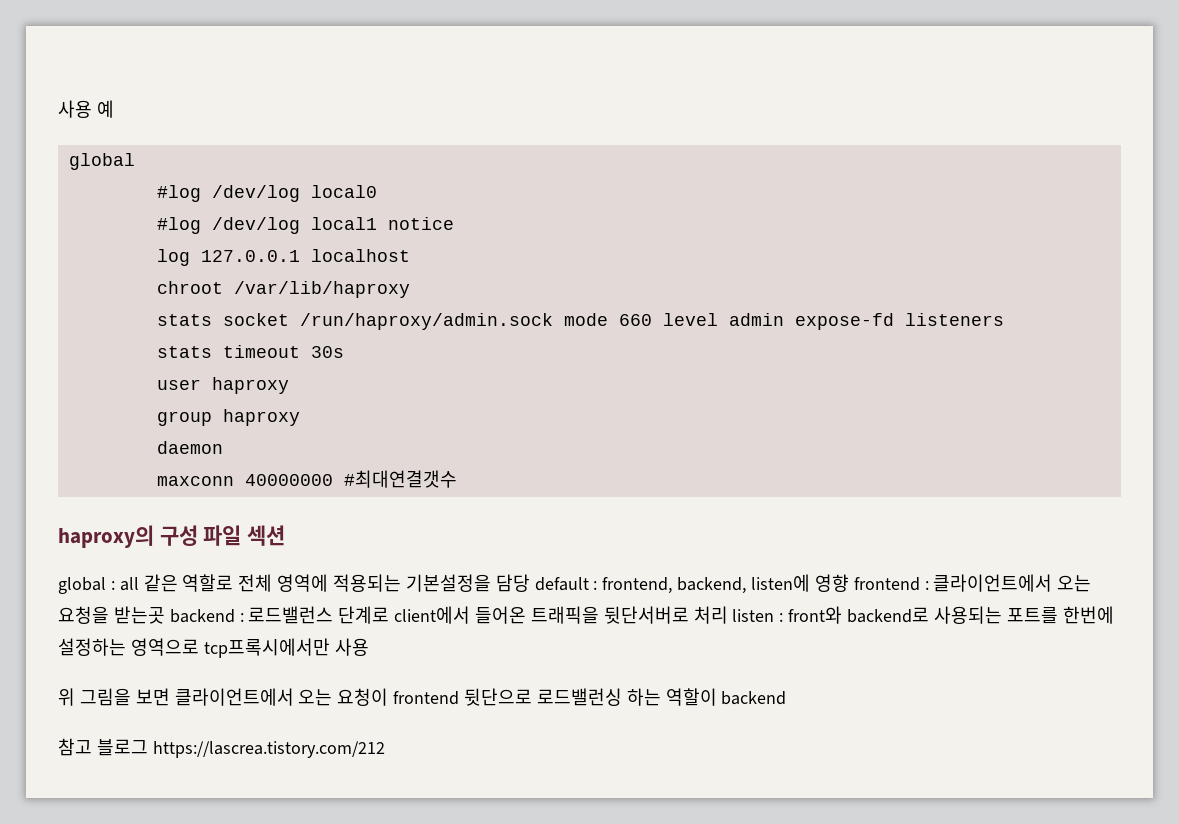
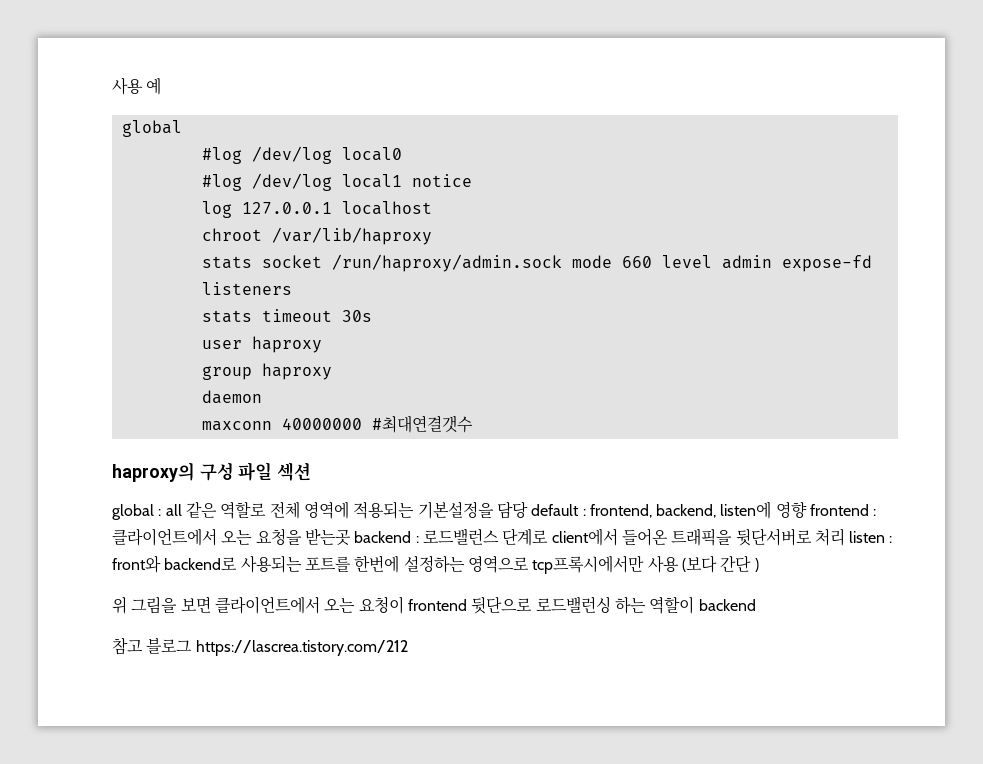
- global : all 같은 역할로 전체 영역에 적용되는 기본설정을 담당 default : frontend, backend, listen에 영향 frontend : 클라이언트에서 오는 요청을 받는곳 backend : 로드밸런스 단계로 client에서 들어온 트래픽을 뒷단서버로 처리 listen : front와 backend로 사용되는 포트를 한번에 설정하는 영역으로 tcp프록시에서만 사용
+ global : all 같은 역할로 전체 영역에 적용되는 기본설정을 담당 default : frontend, backend, listen에 영향 frontend : 클라이언트에서 오는 요청을 받는곳 backend : 로드밸런스 단계로 client에서 들어온 트래픽을 뒷단서버로 처리 listen : front와 backend로 사용되는 포트를 한번에 설정하는 영역으로 tcp프록시에서만 사용 (보다 간단 )

